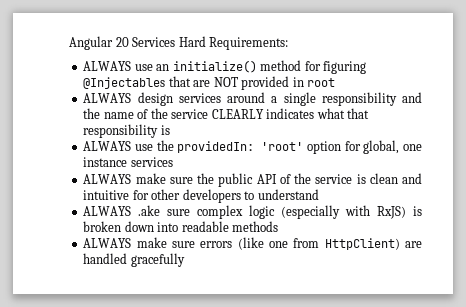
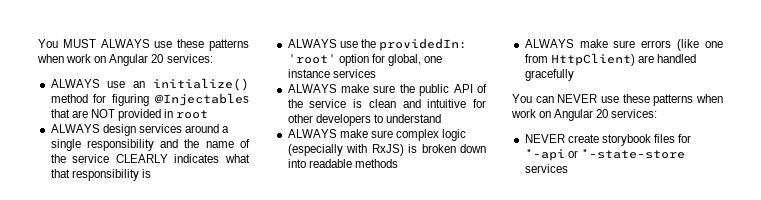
- Angular 20 Services Hard Requirements:
+ You MUST ALWAYS use these patterns when work on Angular 20 services:
- ALWAYS .ake sure complex logic (especially with RxJS) is broken down into readable methods
+ ALWAYS make sure complex logic (especially with RxJS) is broken down into readable methods
+ You can NEVER use these patterns when work on Angular 20 services:
+ NEVER create storybook files for *-api or *-state-store services

